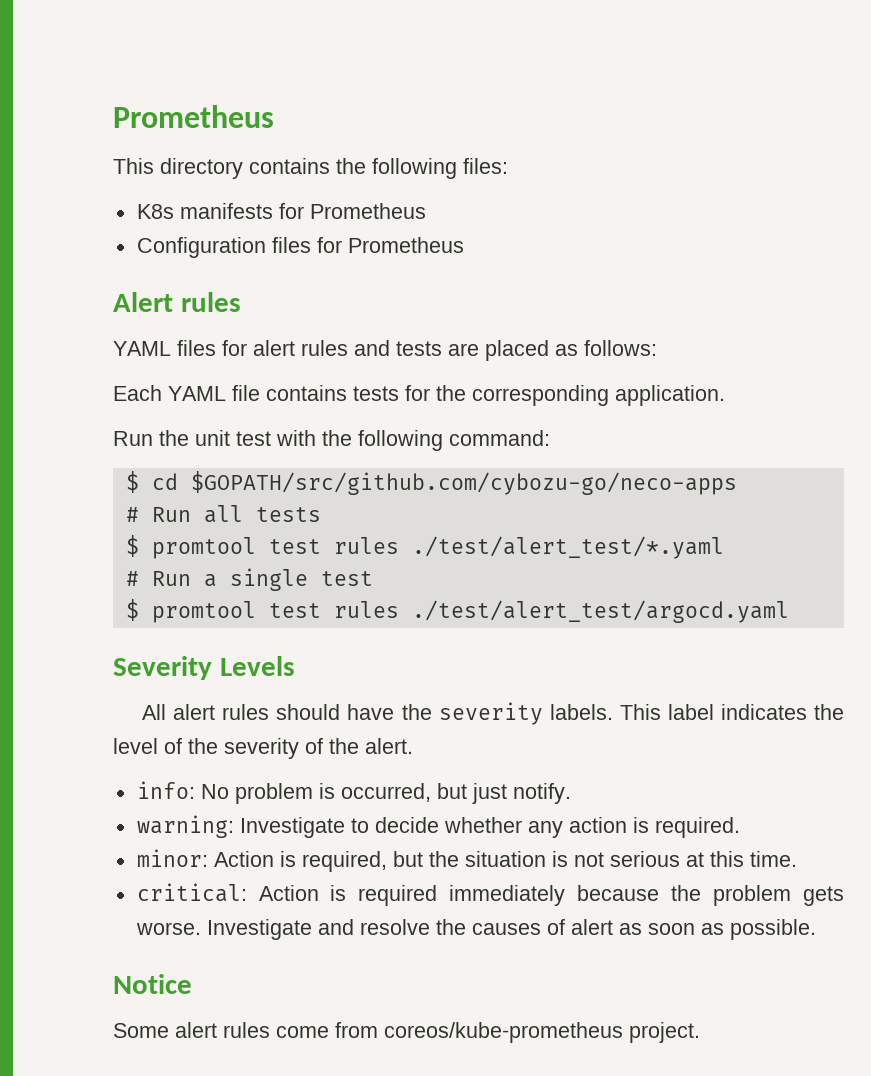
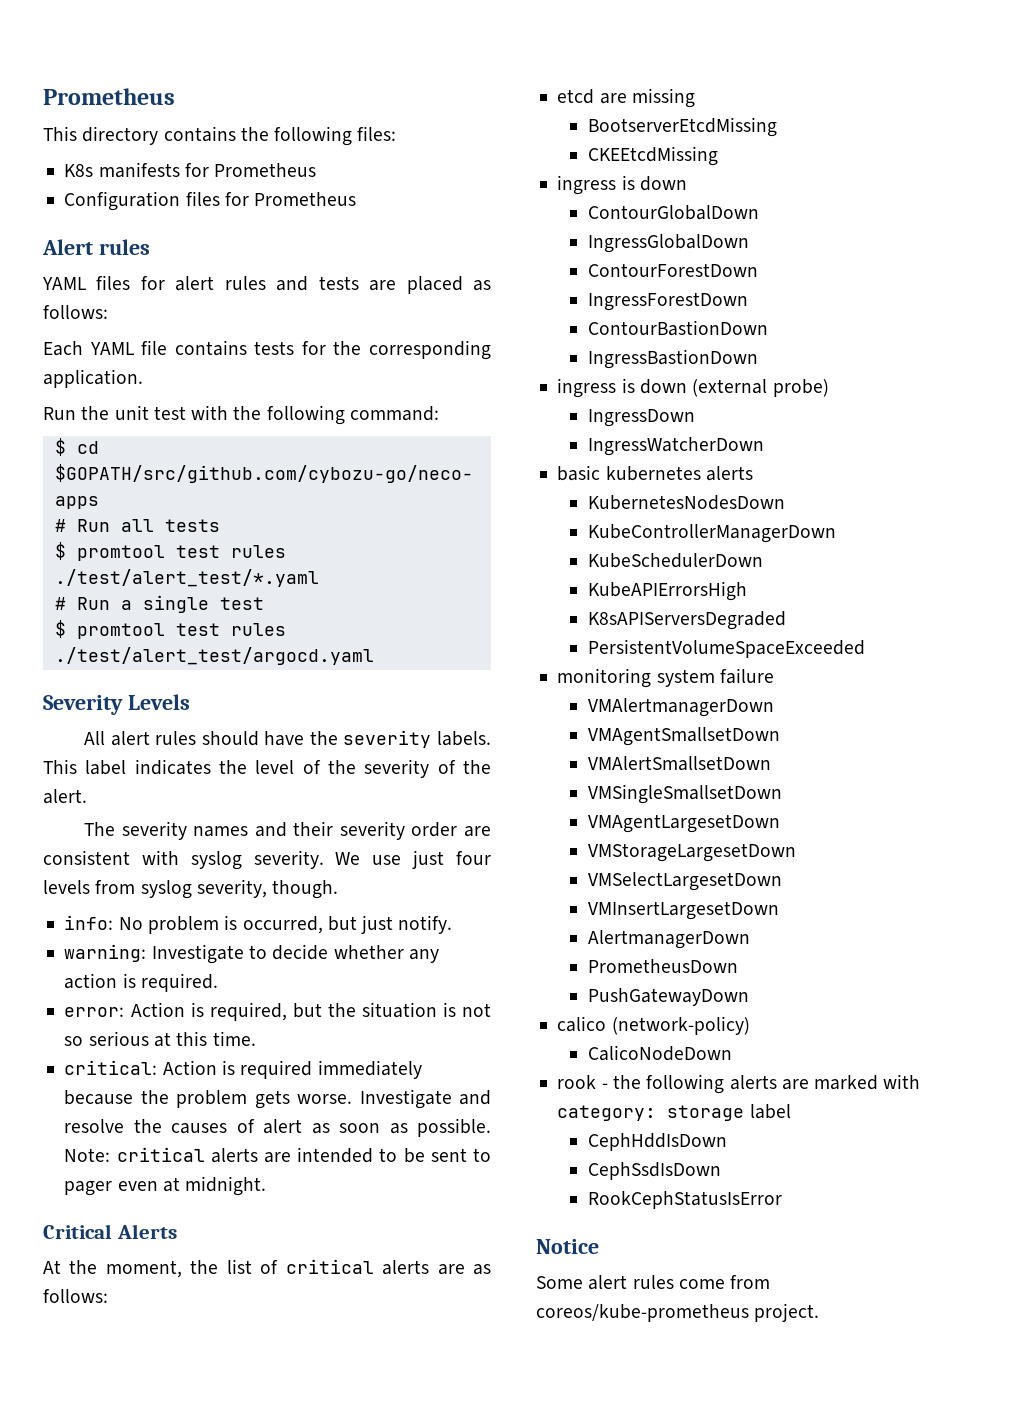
+ The severity names and their severity order are consistent with syslog severity. We use just four levels from syslog severity, though.
- minor: Action is required, but the situation is not serious at this time.
+ error: Action is required, but the situation is not so serious at this time.
+ Note: critical alerts are intended to be sent to pager even at midnight.
+ Critical Alerts
+ At the moment, the list of critical alerts are as follows:
+ etcd are missing
+ BootserverEtcdMissing
+ CKEEtcdMissing
+ ingress is down
+ ContourGlobalDown
+ IngressGlobalDown
+ ContourForestDown
+ IngressForestDown
+ ContourBastionDown
+ IngressBastionDown
+ ingress is down (external probe)
+ IngressDown
+ IngressWatcherDown
+ basic kubernetes alerts
+ KubernetesNodesDown
+ KubeControllerManagerDown
+ KubeSchedulerDown
+ KubeAPIErrorsHigh
+ K8sAPIServersDegraded
+ PersistentVolumeSpaceExceeded
+ monitoring system failure
+ VMAlertmanagerDown
+ VMAgentSmallsetDown
+ VMAlertSmallsetDown
+ VMSingleSmallsetDown
+ VMAgentLargesetDown
+ VMStorageLargesetDown
+ VMSelectLargesetDown
+ VMInsertLargesetDown
+ AlertmanagerDown
+ PrometheusDown
+ PushGatewayDown
+ calico (network-policy)
+ CalicoNodeDown
+ rook - the following alerts are marked with category: storage label
+ CephHddIsDown
+ CephSsdIsDown
+ RookCephStatusIsError

